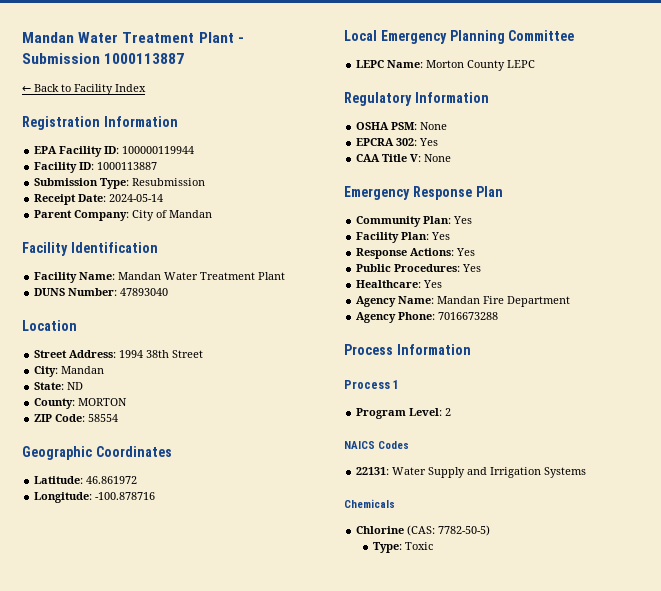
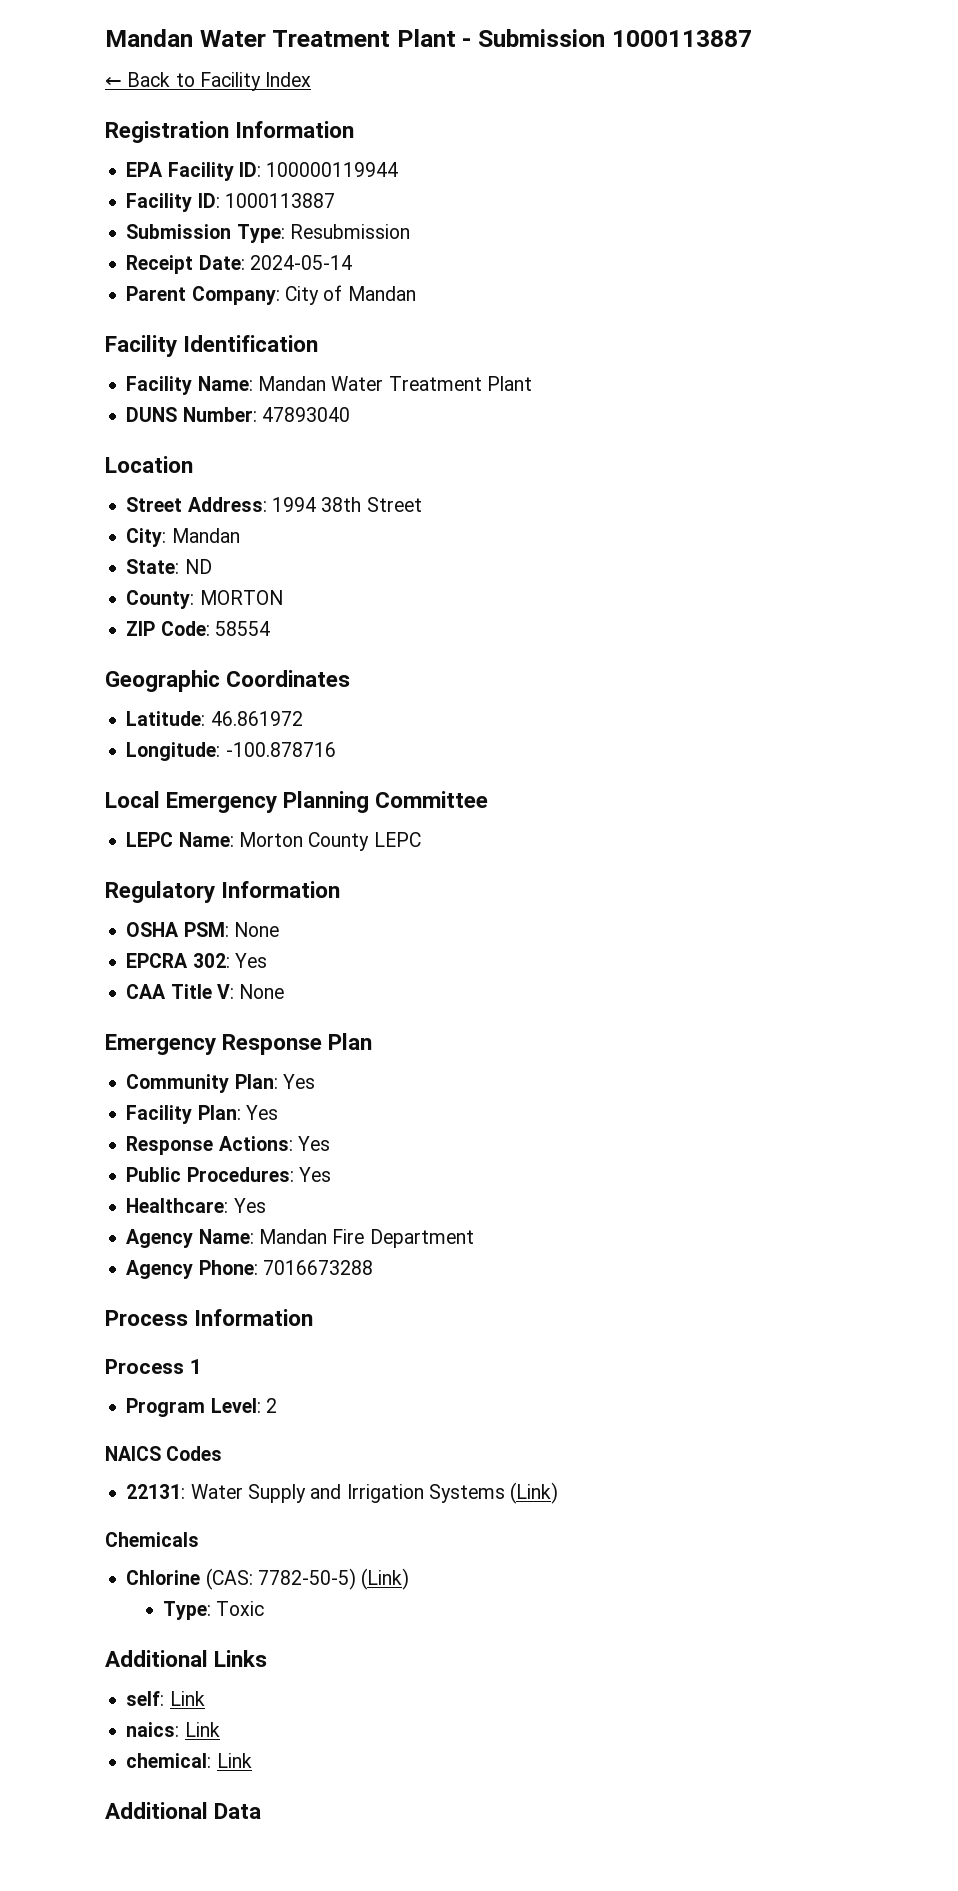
- 22131: Water Supply and Irrigation Systems
+ 22131: Water Supply and Irrigation Systems (Link)
- Chlorine (CAS: 7782-50-5)
+ Chlorine (CAS: 7782-50-5) (Link)
+ Additional Links
+ self: Link
+ naics: Link
+ chemical: Link
+ Additional Data

